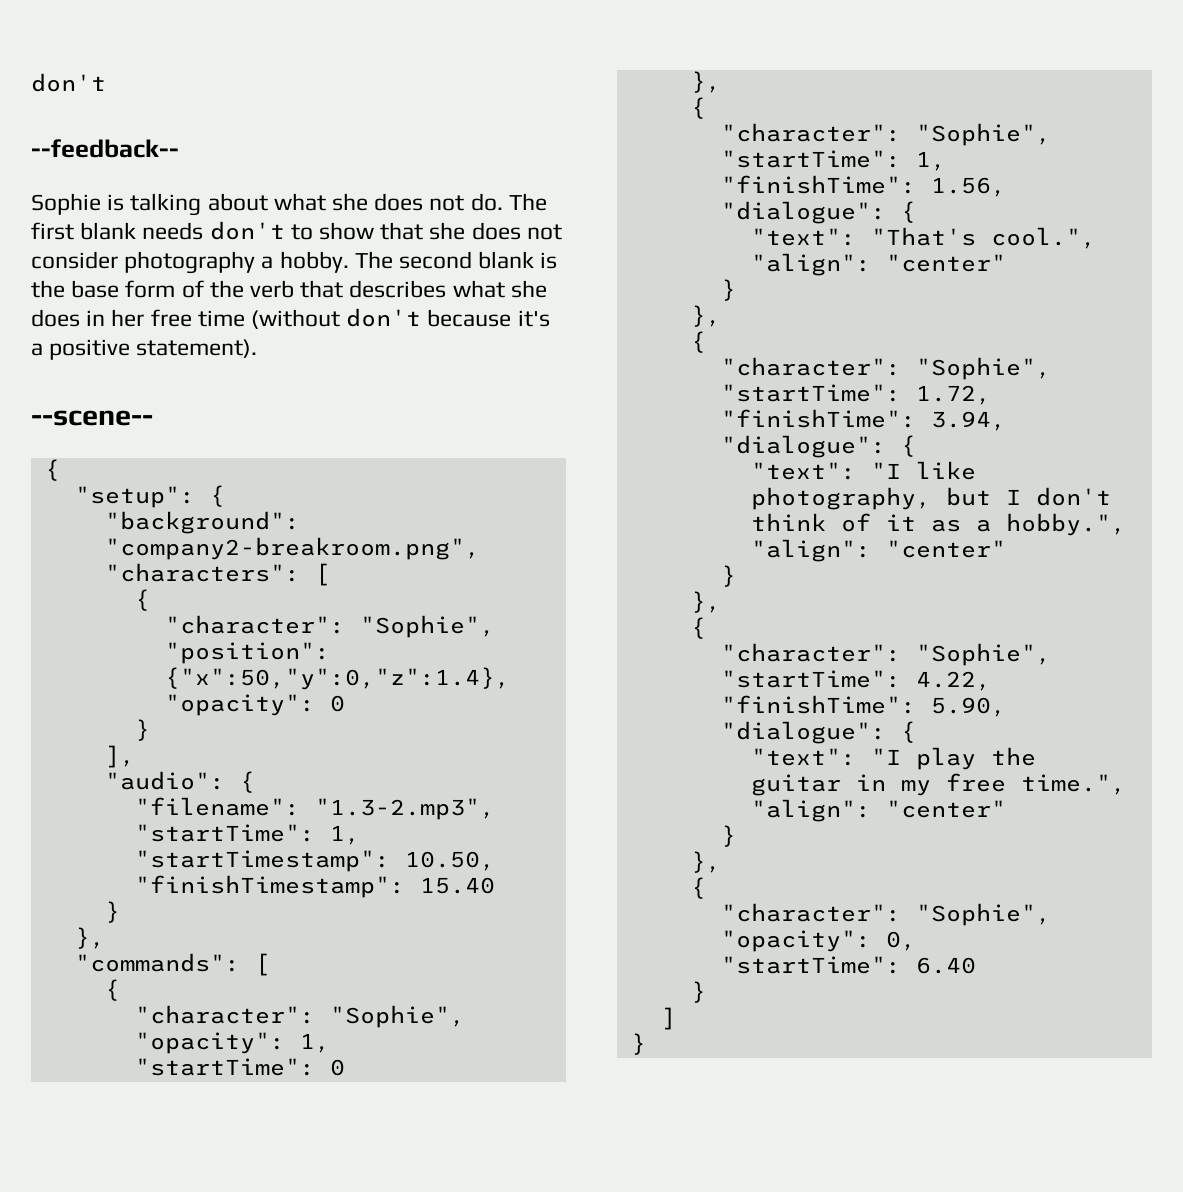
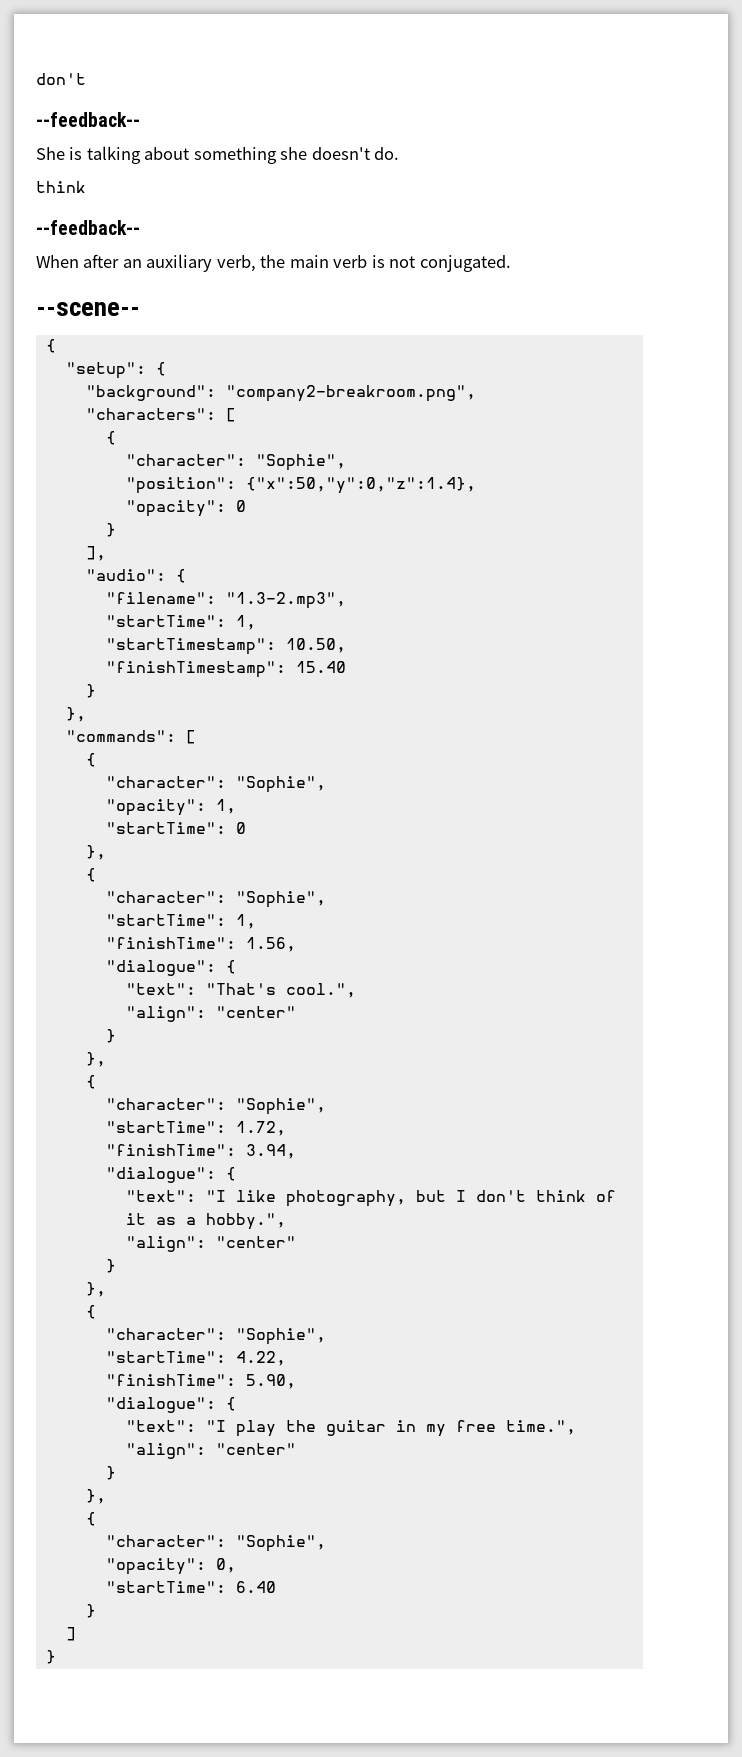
- Sophie is talking about what she does not do. The first blank needs don't to show that she does not consider photography a hobby. The second blank is the base form of the verb that describes what she does in her free time (without don't because it's a positive statement).
+ She is talking about something she doesn't do.
+ think
+ --feedback--
+ When after an auxiliary verb, the main verb is not conjugated.

